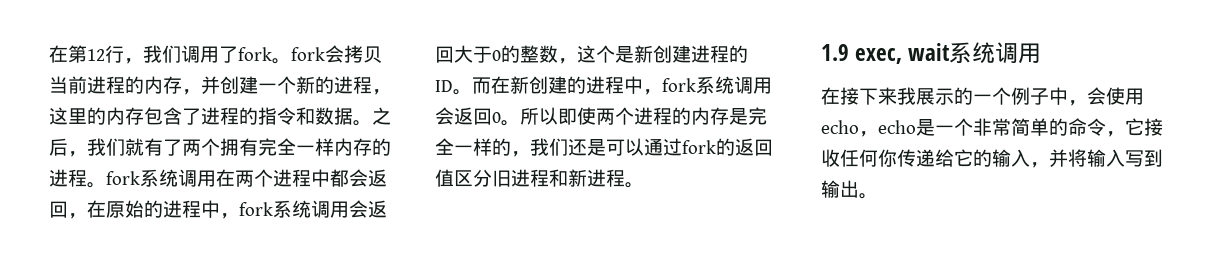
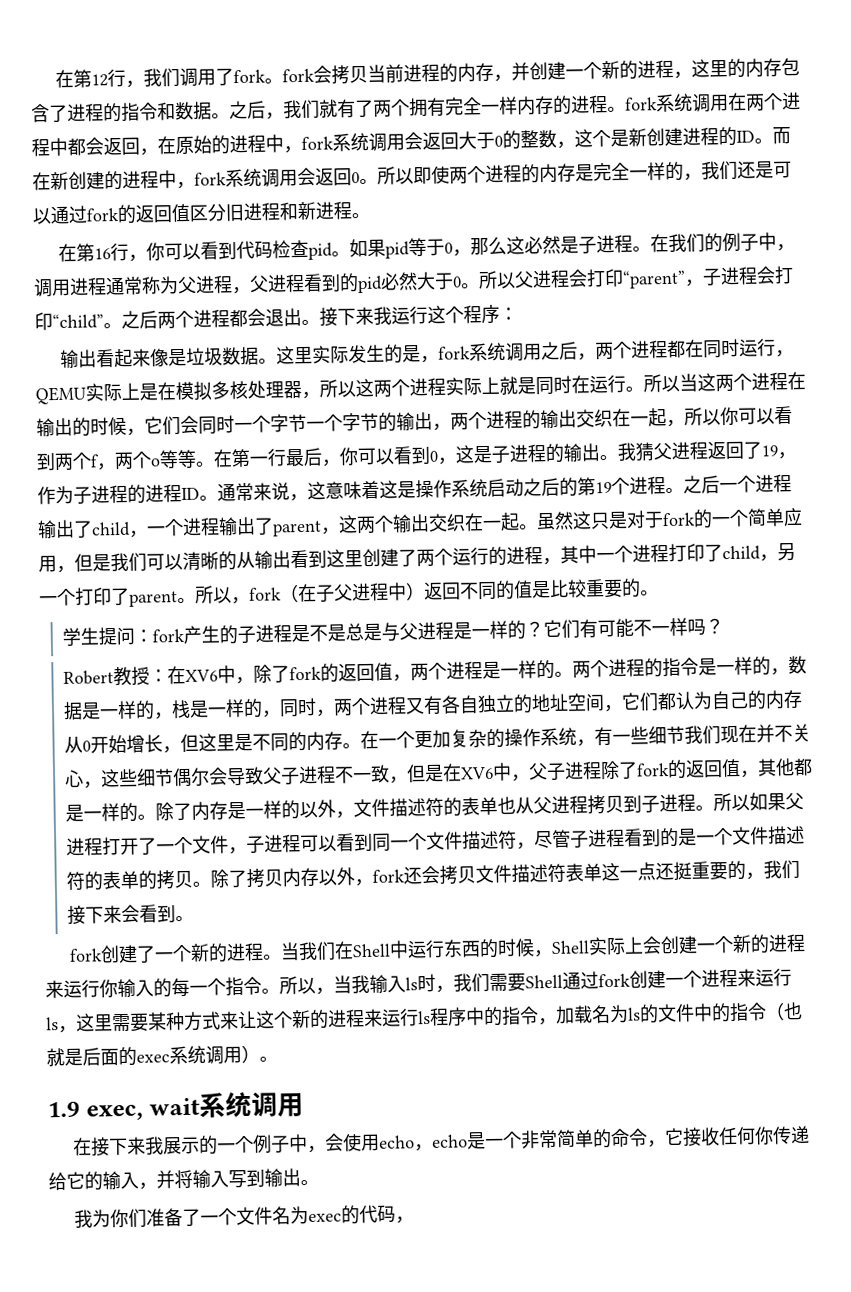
+ 在第16行，你可以看到代码检查pid。如果pid等于0，那么这必然是子进程。在我们的例子中，调用进程通常称为父进程，父进程看到的pid必然大于0。所以父进程会打印“parent”，子进程会打印“child”。之后两个进程都会退出。接下来我运行这个程序：
+ 输出看起来像是垃圾数据。这里实际发生的是，fork系统调用之后，两个进程都在同时运行，QEMU实际上是在模拟多核处理器，所以这两个进程实际上就是同时在运行。所以当这两个进程在输出的时候，它们会同时一个字节一个字节的输出，两个进程的输出交织在一起，所以你可以看到两个f，两个o等等。在第一行最后，你可以看到0，这是子进程的输出。我猜父进程返回了19，作为子进程的进程ID。通常来说，这意味着这是操作系统启动之后的第19个进程。之后一个进程输出了child，一个进程输出了parent，这两个输出交织在一起。虽然这只是对于fork的一个简单应用，但是我们可以清晰的从输出看到这里创建了两个运行的进程，其中一个进程打印了child，另一个打印了parent。所以，fork（在子父进程中）返回不同的值是比较重要的。
+ 学生提问：fork产生的子进程是不是总是与父进程是一样的？它们有可能不一样吗？
+ Robert教授：在XV6中，除了fork的返回值，两个进程是一样的。两个进程的指令是一样的，数据是一样的，栈是一样的，同时，两个进程又有各自独立的地址空间，它们都认为自己的内存从0开始增长，但这里是不同的内存。在一个更加复杂的操作系统，有一些细节我们现在并不关心，这些细节偶尔会导致父子进程不一致，但是在XV6中，父子进程除了fork的返回值，其他都是一样的。除了内存是一样的以外，文件描述符的表单也从父进程拷贝到子进程。所以如果父进程打开了一个文件，子进程可以看到同一个文件描述符，尽管子进程看到的是一个文件描述符的表单的拷贝。除了拷贝内存以外，fork还会拷贝文件描述符表单这一点还挺重要的，我们接下来会看到。
+ fork创建了一个新的进程。当我们在Shell中运行东西的时候，Shell实际上会创建一个新的进程来运行你输入的每一个指令。所以，当我输入ls时，我们需要Shell通过fork创建一个进程来运行ls，这里需要某种方式来让这个新的进程来运行ls程序中的指令，加载名为ls的文件中的指令（也就是后面的exec系统调用）。
+ 我为你们准备了一个文件名为exec的代码，

